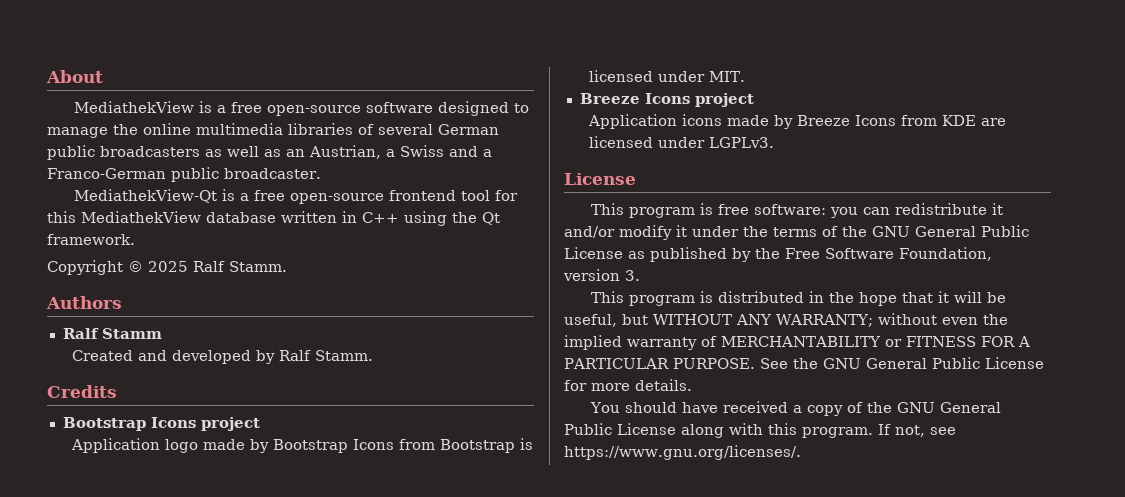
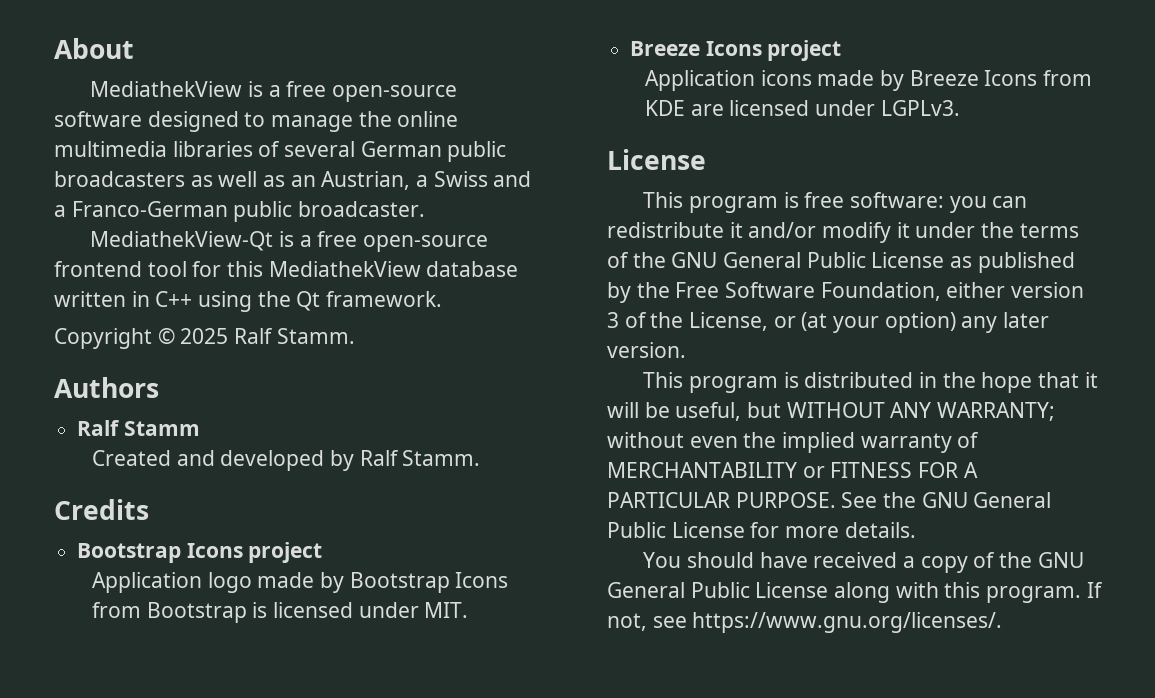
- This program is free software: you can redistribute it and/or modify it under the terms of the GNU General Public License as published by the Free Software Foundation, version 3.
+ This program is free software: you can redistribute it and/or modify it under the terms of the GNU General Public License as published by the Free Software Foundation, either version 3 of the License, or (at your option) any later version.

